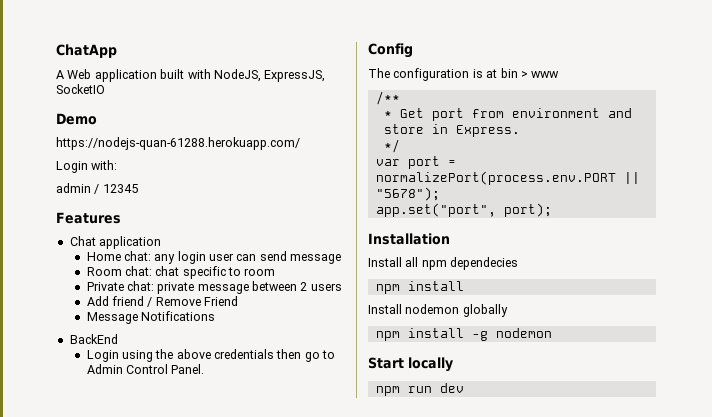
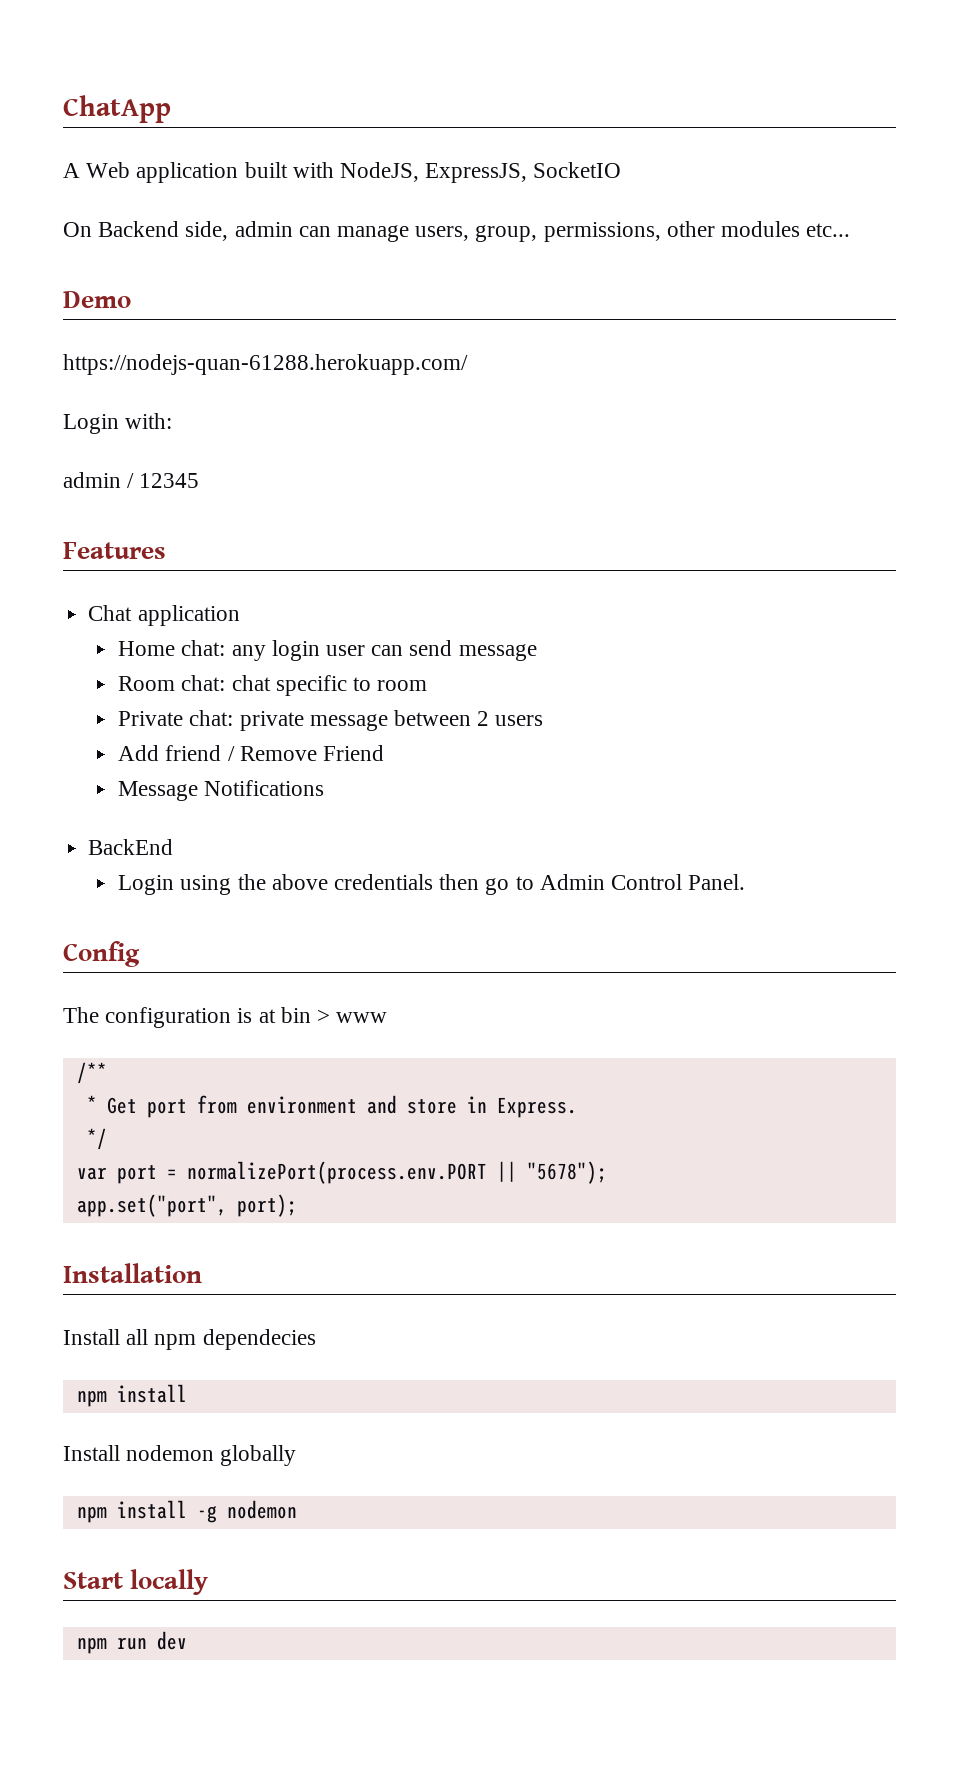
+ On Backend side, admin can manage users, group, permissions, other modules etc...

